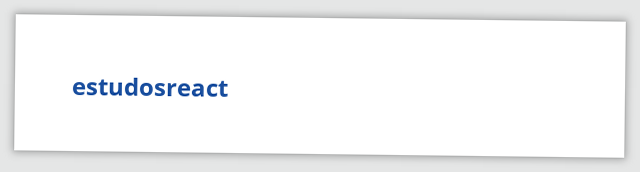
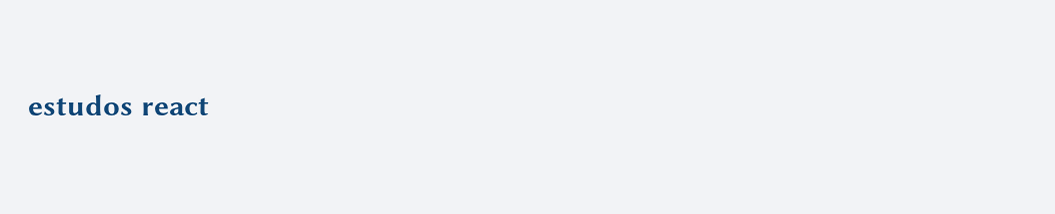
- estudosreact
+ estudos react

